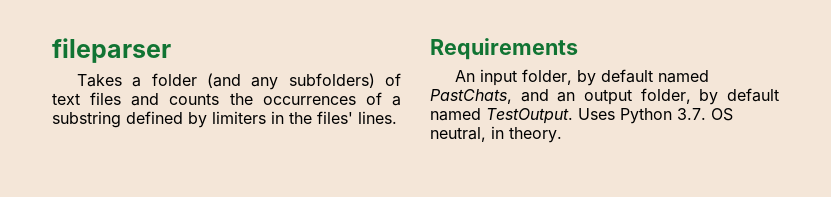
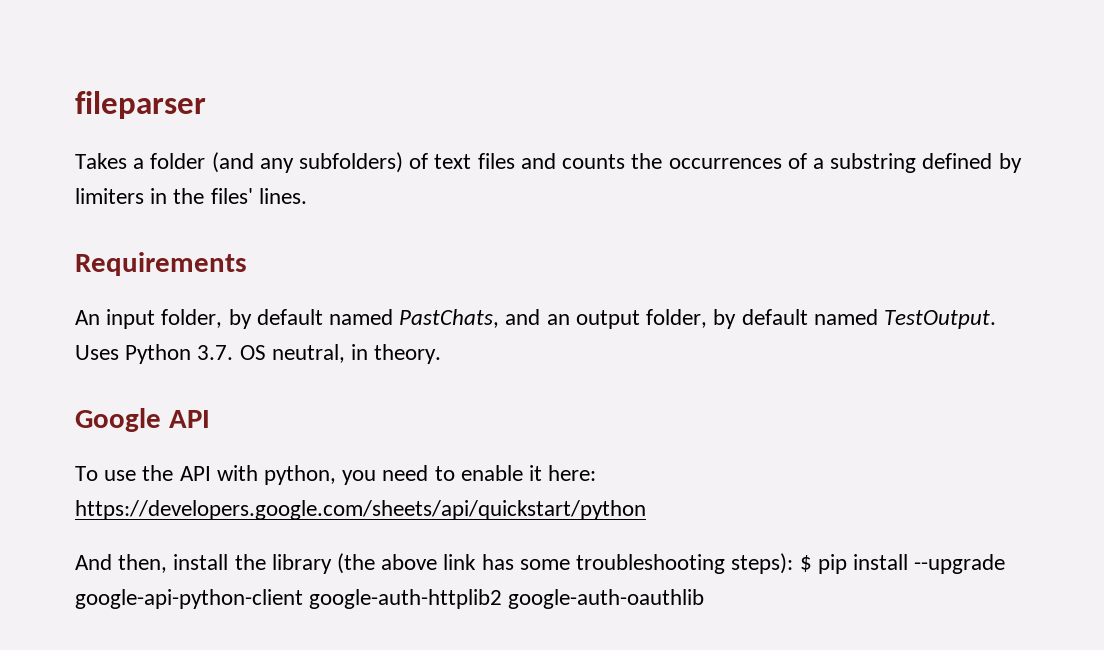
+ Google API
+ To use the API with python, you need to enable it here: https://developers.google.com/sheets/api/quickstart/python
+ And then, install the library (the above link has some troubleshooting steps): $ pip install --upgrade google-api-python-client google-auth-httplib2 google-auth-oauthlib

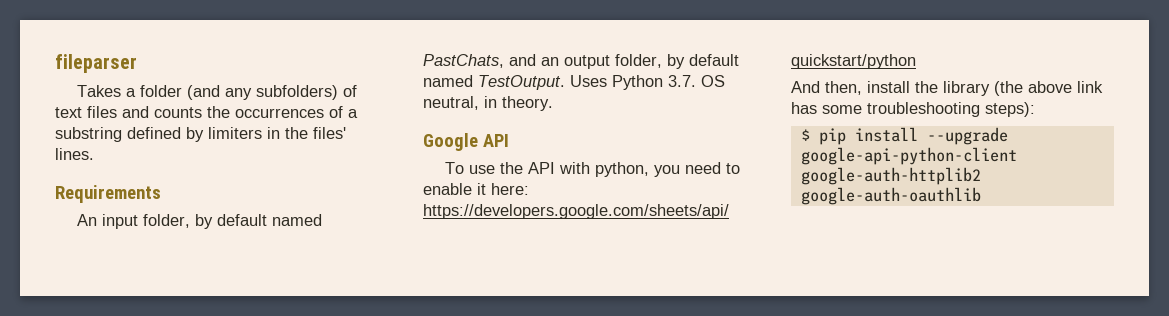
- And then, install the library (the above link has some troubleshooting steps): $ pip install --upgrade google-api-python-client google-auth-httplib2 google-auth-oauthlib
+ And then, install the library (the above link has some troubleshooting steps):
+ $ pip install --upgrade google-api-python-client google-auth-httplib2 google-auth-oauthlib

